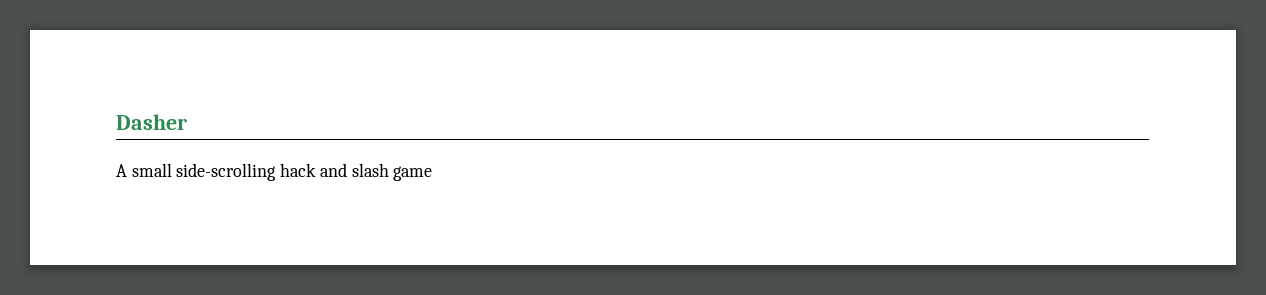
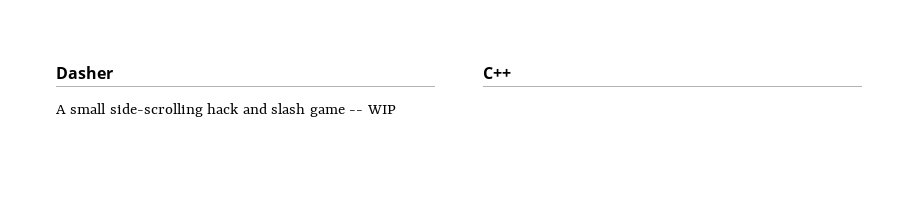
- A small side-scrolling hack and slash game
+ A small side-scrolling hack and slash game -- WIP
+ C++

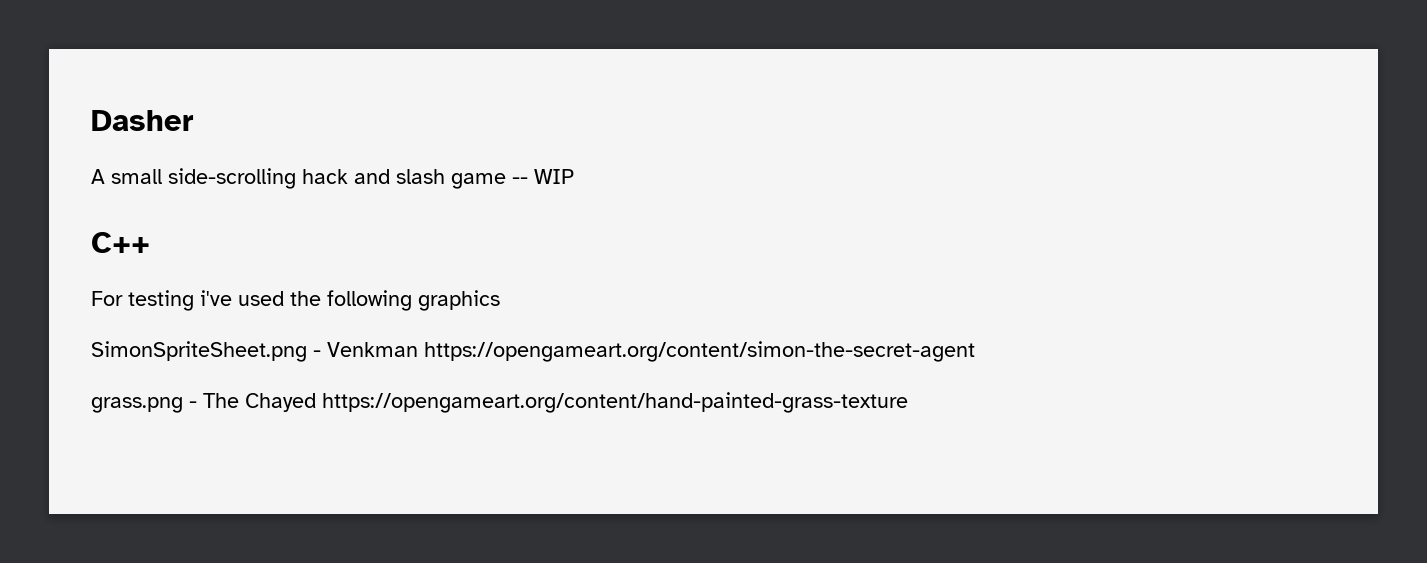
+ For testing i've used the following graphics
+ SimonSpriteSheet.png - Venkman https://opengameart.org/content/simon-the-secret-agent
+ grass.png - The Chayed https://opengameart.org/content/hand-painted-grass-texture

